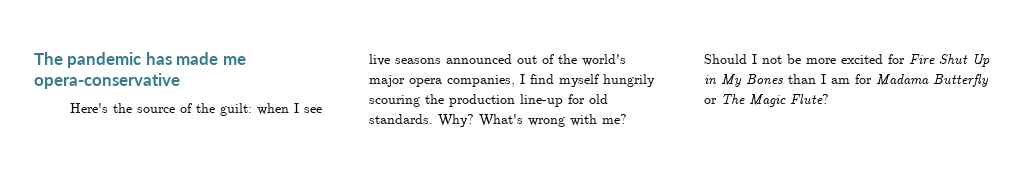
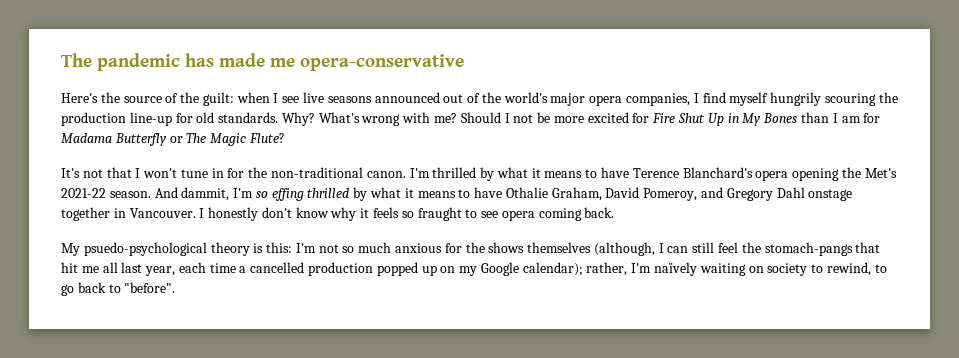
+ It's not that I won't tune in for the non-traditional canon. I'm thrilled by what it means to have Terence Blanchard's opera opening the Met's 2021-22 season. And dammit, I'm so effing thrilled by what it means to have Othalie Graham, David Pomeroy, and Gregory Dahl onstage together in Vancouver. I honestly don't know why it feels so fraught to see opera coming back.
+ My psuedo-psychological theory is this: I'm not so much anxious for the shows themselves (although, I can still feel the stomach-pangs that hit me all last year, each time a cancelled production popped up on my Google calendar); rather, I'm naïvely waiting on society to rewind, to go back to "before".

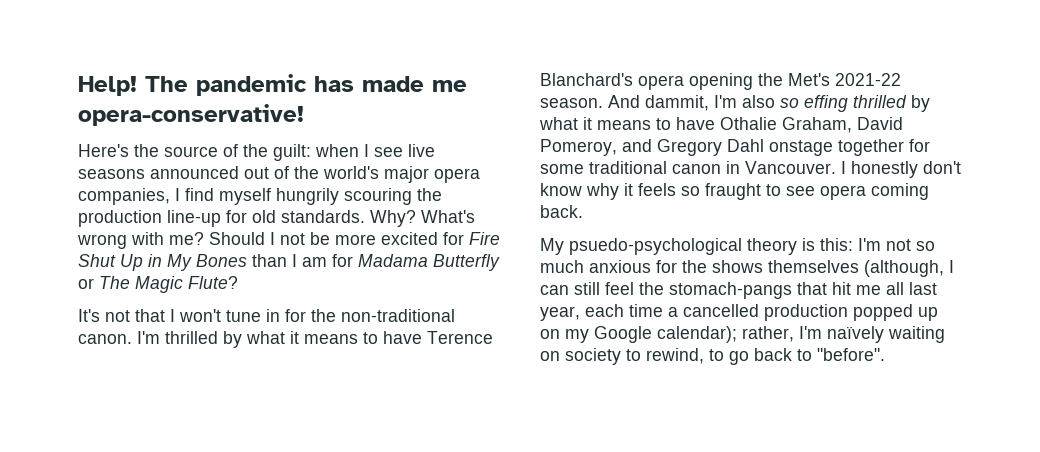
+ Help!
- The pandemic has made me opera-conservative
+ The pandemic has made me opera-conservative!
- And dammit, I'm so effing thrilled by what it means to have Othalie Graham, David Pomeroy, and Gregory Dahl onstage together in Vancouver.
+ And dammit, I'm also so effing thrilled by what it means to have Othalie Graham, David Pomeroy, and Gregory Dahl onstage together for some traditional canon in Vancouver.

